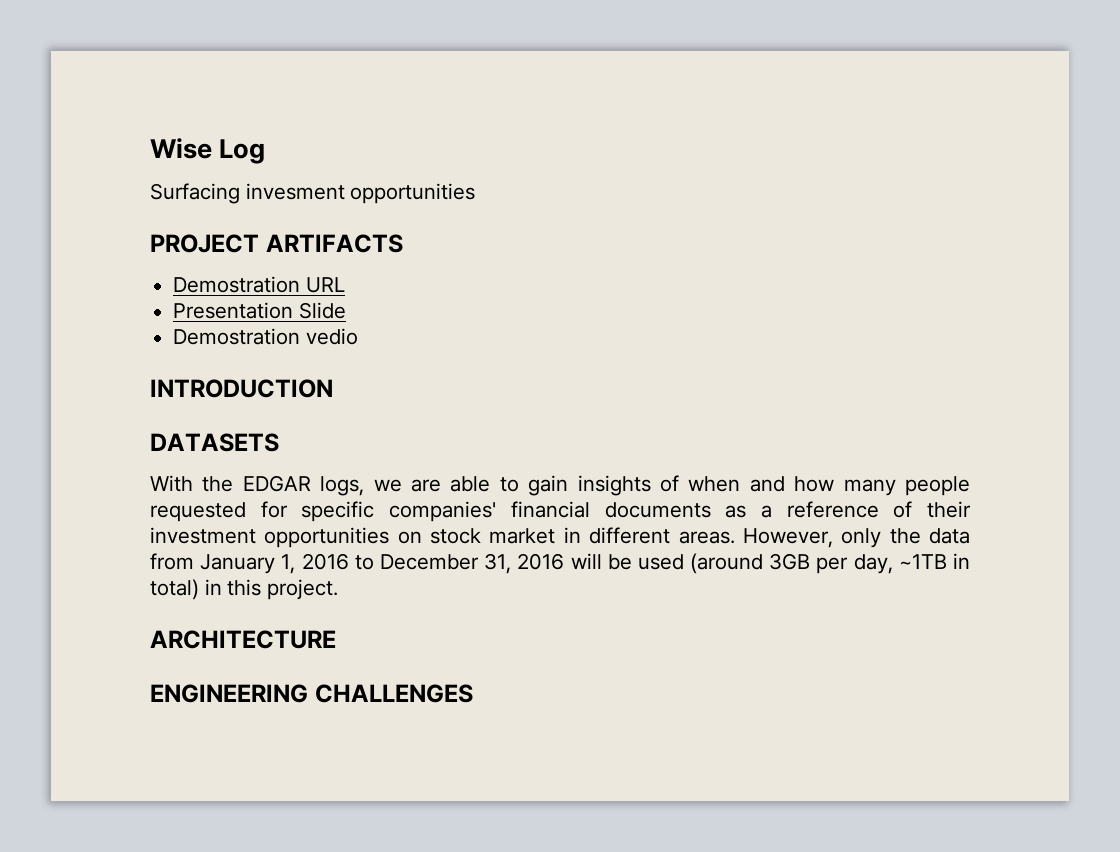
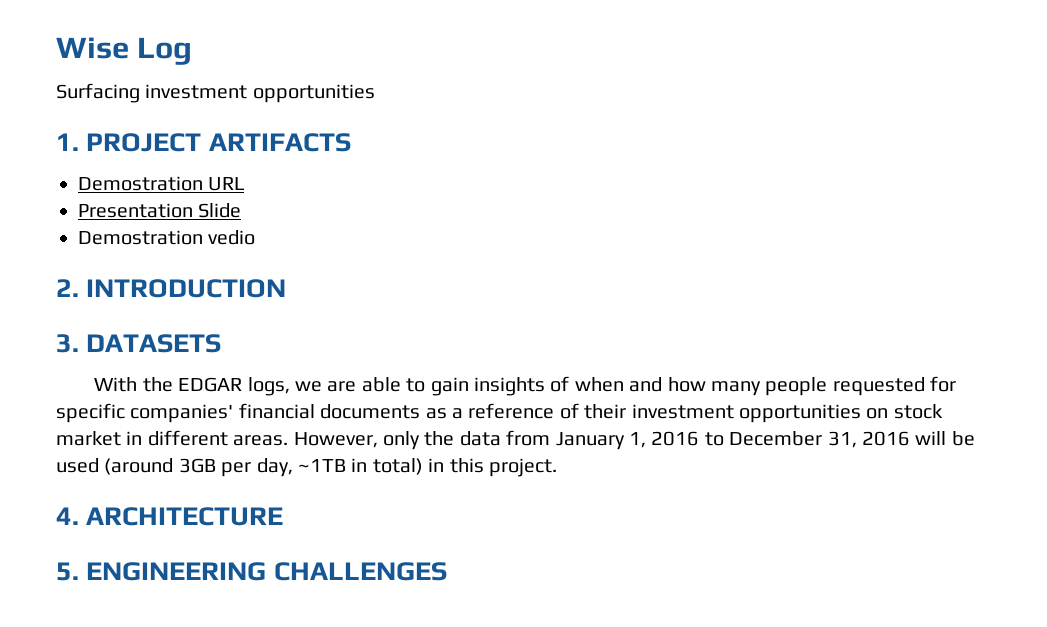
- Surfacing invesment opportunities
+ Surfacing investment opportunities
- PROJECT ARTIFACTS
+ 1. PROJECT ARTIFACTS
- INTRODUCTION
+ 2. INTRODUCTION
- DATASETS
+ 3. DATASETS
- ARCHITECTURE
+ 4. ARCHITECTURE
- ENGINEERING CHALLENGES
+ 5. ENGINEERING CHALLENGES

